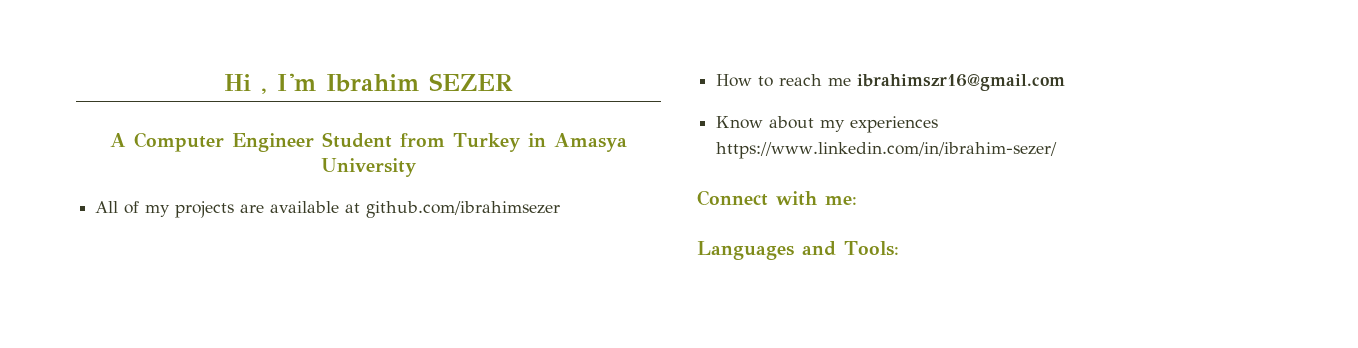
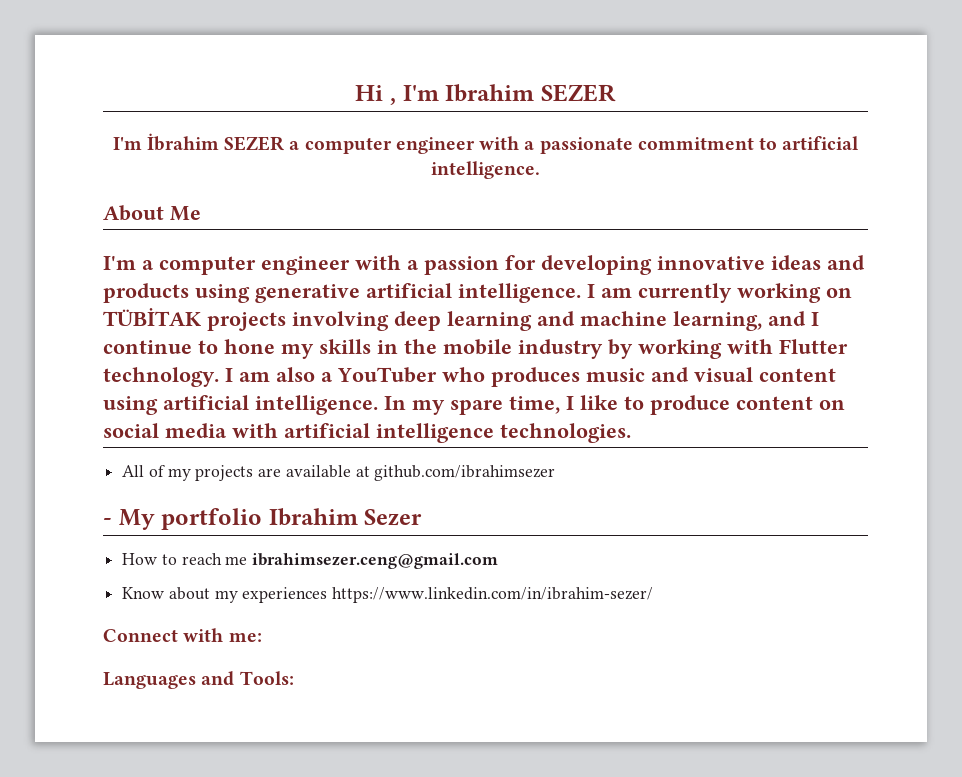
- A Computer Engineer Student from Turkey in Amasya University
+ I'm İbrahim SEZER a computer engineer with a passionate commitment to artificial intelligence.
+ About Me
+ I'm a computer engineer with a passion for developing innovative ideas and products using generative artificial intelligence. I am currently working on TÜBİTAK projects involving deep learning and machine learning, and I continue to hone my skills in the mobile industry by working with Flutter technology. I am also a YouTuber who produces music and visual content using artificial intelligence. In my spare time, I like to produce content on social media with artificial intelligence technologies.
+ - My portfolio Ibrahim Sezer
- How to reach me ibrahimszr16@gmail.com
+ How to reach me ibrahimsezer.ceng@gmail.com

